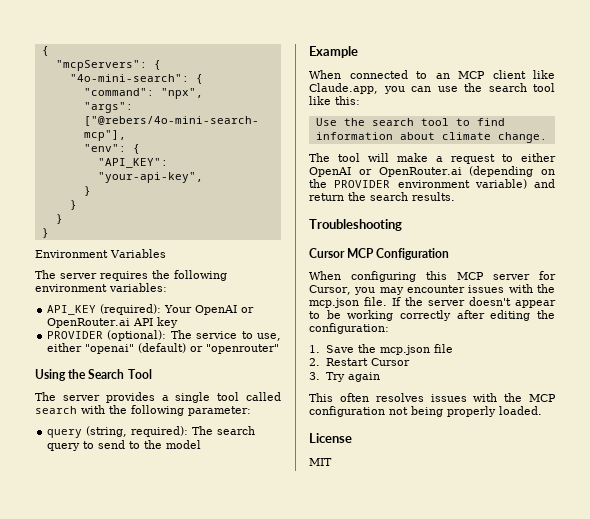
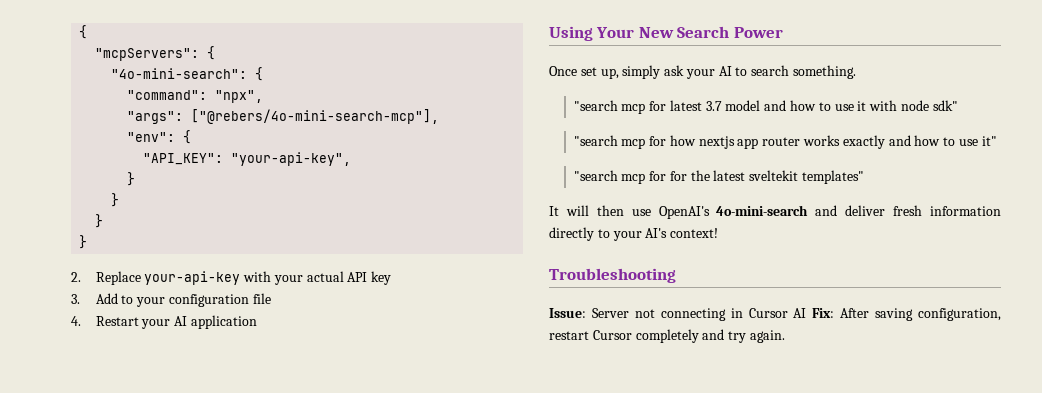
- Environment Variables
- The server requires the following environment variables:
- API_KEY (required): Your OpenAI or OpenRouter.ai API key
- PROVIDER (optional): The service to use, either "openai" (default) or "openrouter"
- Using the Search Tool
- The server provides a single tool called search with the following parameter:
- query (string, required): The search query to send to the model
- Example
- When connected to an MCP client like Claude.app, you can use the search tool like this:
- Use the search tool to find information about climate change.
- The tool will make a request to either OpenAI or OpenRouter.ai (depending on the PROVIDER environment variable) and return the search results.
+ 2. Replace your-api-key with your actual API key
+ 3. Add to your configuration file
+ 4. Restart your AI application
+ Using Your New Search Power
+ Once set up, simply ask your AI to search something.
+ "search mcp for latest 3.7 model and how to use it with node sdk"
+ "search mcp for how nextjs app router works exactly and how to use it"
+ "search mcp for for the latest sveltekit templates"
+ It will then use OpenAI's 4o-mini-search and deliver fresh information directly to your AI's context!
  Troubleshooting
- Cursor MCP Configuration
- When configuring this MCP server for Cursor, you may encounter issues with the mcp.json file. If the server doesn't appear to be working correctly after editing the configuration:
- 1. Save the mcp.json file
- 2. Restart Cursor
- 3. Try again
- This often resolves issues with the MCP configuration not being properly loaded.
- License
- MIT
+ Issue: Server not connecting in Cursor AI Fix: After saving configuration, restart Cursor completely and try again.

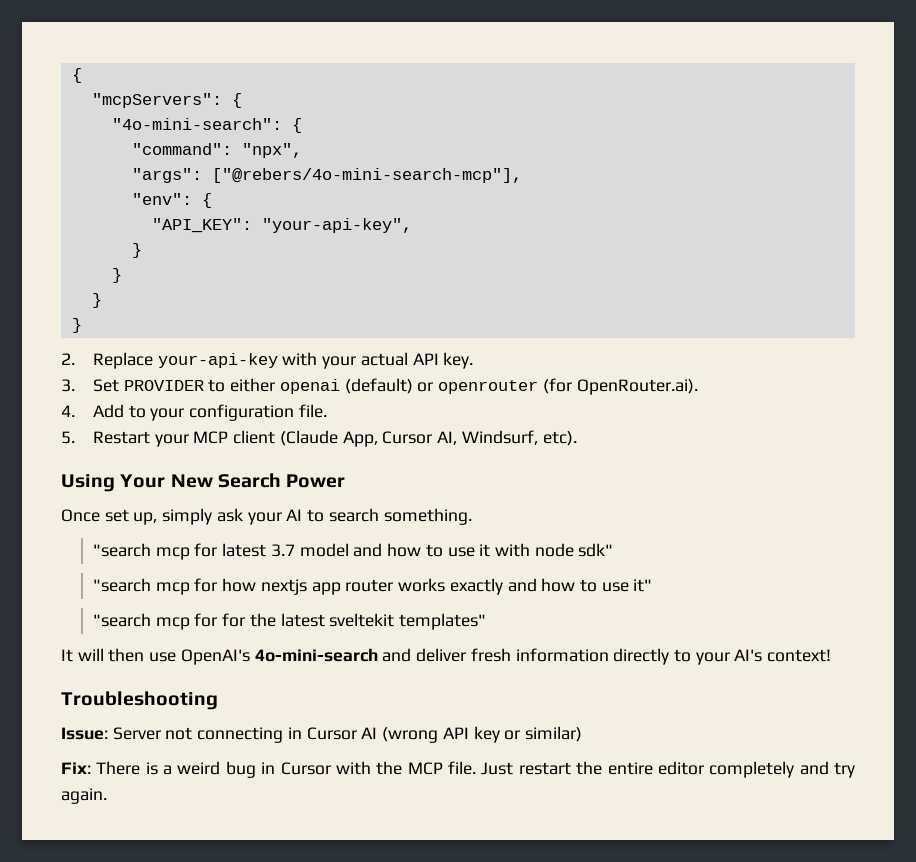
- 2. Replace your-api-key with your actual API key
- 3. Add to your configuration file
- 4. Restart your AI application
+ 2. Replace your-api-key with your actual API key.
+ 3. Set PROVIDER to either openai (default) or openrouter (for OpenRouter.ai).
+ 4. Add to your configuration file.
+ 5. Restart your MCP client (Claude App, Cursor AI, Windsurf, etc).
- Issue: Server not connecting in Cursor AI Fix: After saving configuration, restart Cursor completely and try again.
+ Issue: Server not connecting in Cursor AI (wrong API key or similar)
+ Fix: There is a weird bug in Cursor with the MCP file. Just restart the entire editor completely and try again.

